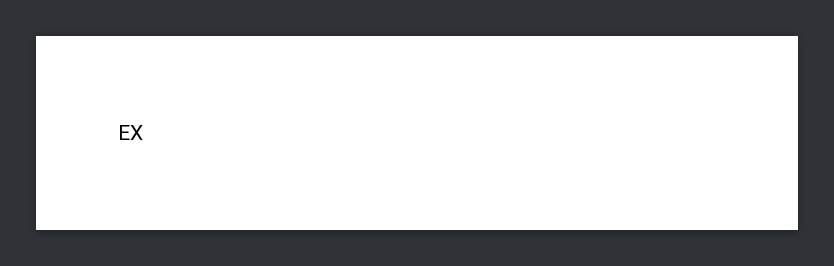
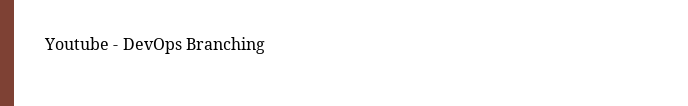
- EX
+ Youtube - DevOps Branching

